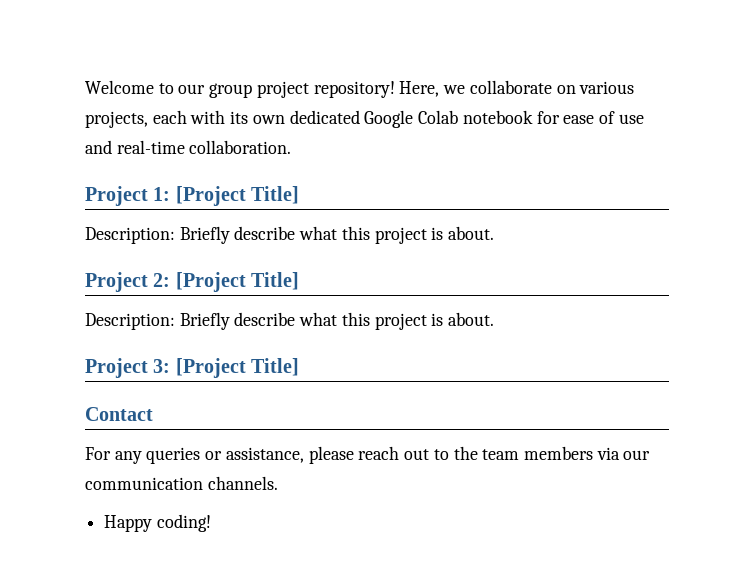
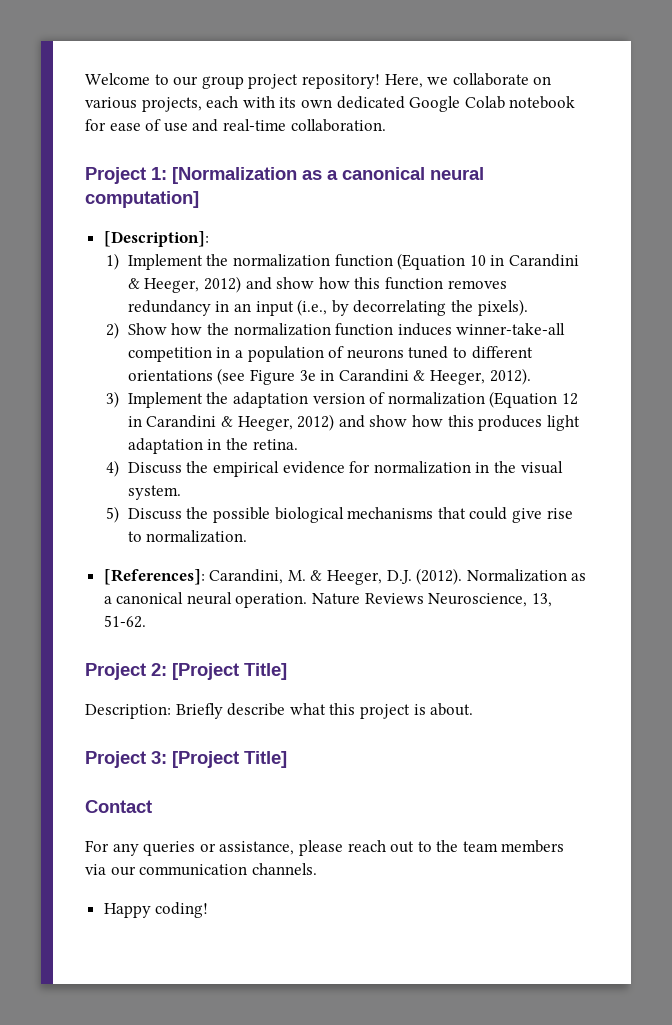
- Project 1: [Project Title]
- Description: Briefly describe what this project is about.
+ Project 1: [Normalization as a canonical neural computation]
+ [Description]:
+ 1) Implement the normalization function (Equation 10 in Carandini & Heeger, 2012) and show how this function removes redundancy in an input (i.e., by decorrelating the pixels).
+ 2) Show how the normalization function induces winner-take-all competition in a population of neurons tuned to different orientations (see Figure 3e in Carandini & Heeger, 2012).
+ 3) Implement the adaptation version of normalization (Equation 12 in Carandini & Heeger, 2012) and show how this produces light adaptation in the retina.
+ 4) Discuss the empirical evidence for normalization in the visual system.
+ 5) Discuss the possible biological mechanisms that could give rise to normalization.
+ [References]: Carandini, M. & Heeger, D.J. (2012). Normalization as a canonical neural operation. Nature Reviews Neuroscience, 13, 51-62.

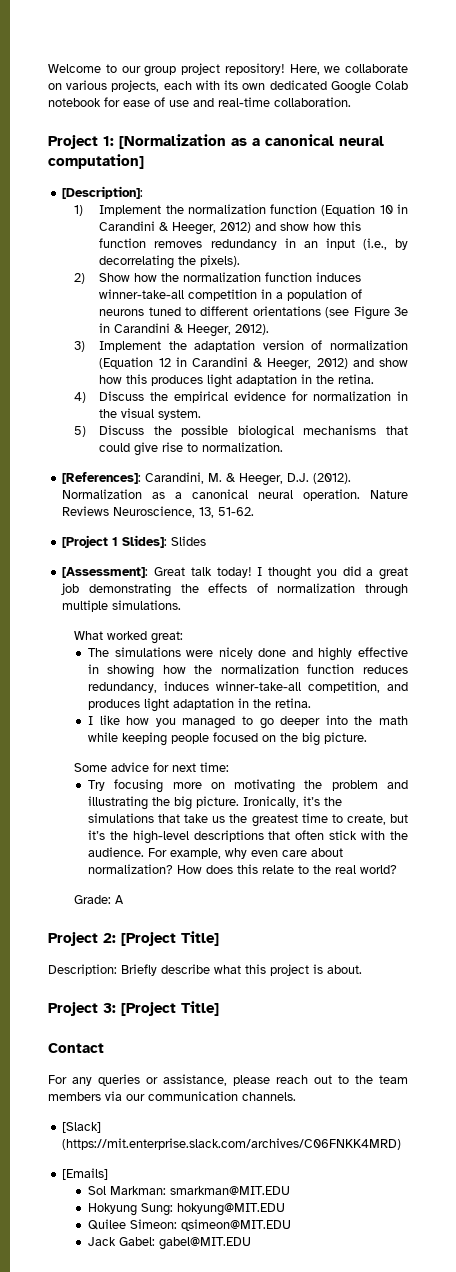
+ [Project 1 Slides]: Slides
+ [Assessment]: Great talk today! I thought you did a great job demonstrating the effects of normalization through multiple simulations.
+ What worked great:
+ The simulations were nicely done and highly effective in showing how the normalization function reduces redundancy, induces winner-take-all competition, and produces light adaptation in the retina.
+ I like how you managed to go deeper into the math while keeping people focused on the big picture.
+ Some advice for next time:
+ Try focusing more on motivating the problem and illustrating the big picture. Ironically, it’s the simulations that take us the greatest time to create, but it’s the high-level descriptions that often stick with the audience. For example, why even care about normalization? How does this relate to the real world?
+ Grade: A
- Happy coding!
+ [Slack] (https://mit.enterprise.slack.com/archives/C06FNKK4MRD)
+ [Emails]
+ Sol Markman: smarkman@MIT.EDU
+ Hokyung Sung: hokyung@MIT.EDU
+ Quilee Simeon: qsimeon@MIT.EDU
+ Jack Gabel: gabel@MIT.EDU

